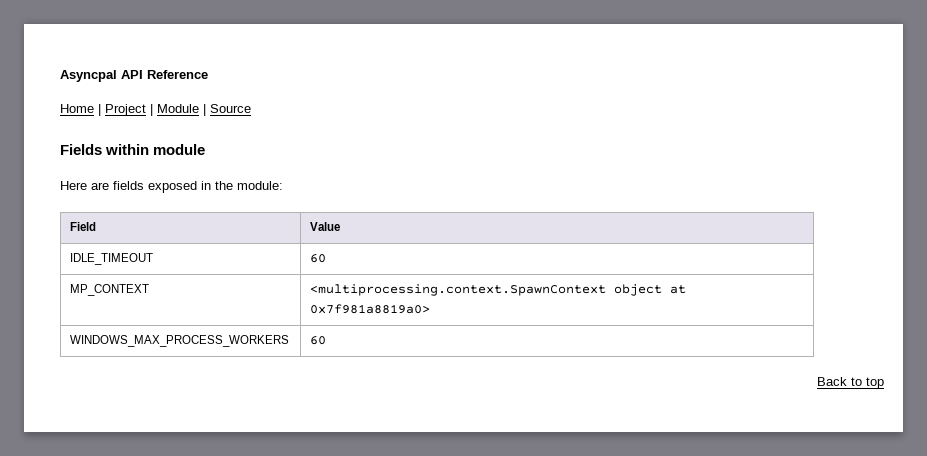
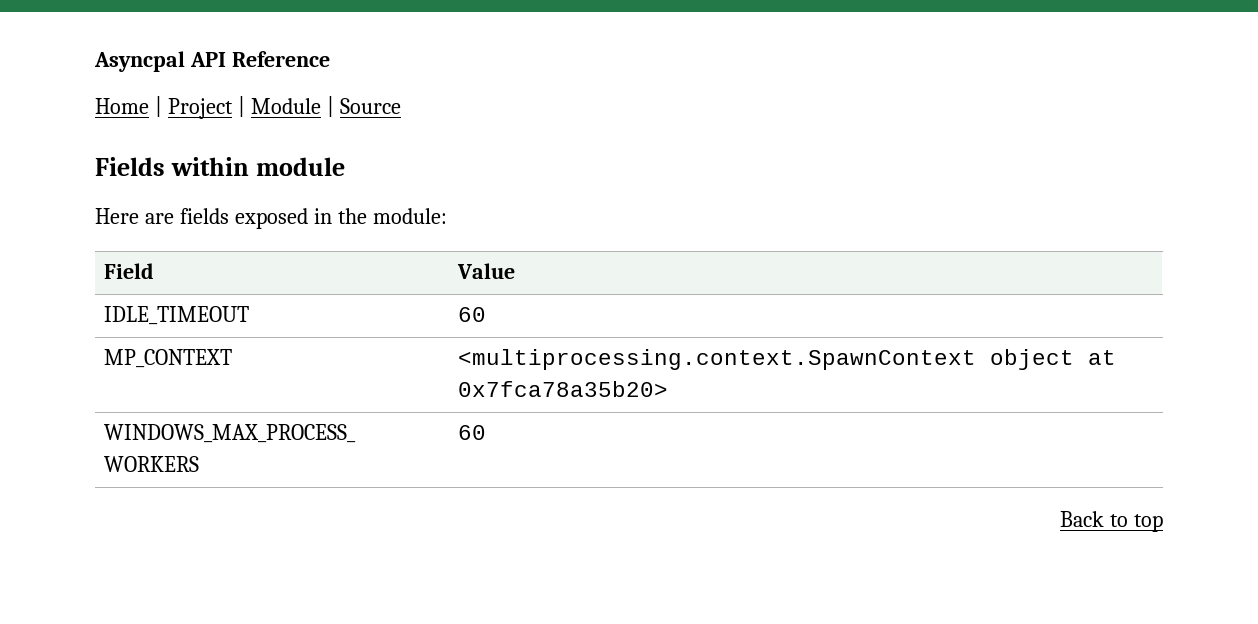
- MP_CONTEXT | <multiprocessing.context.SpawnContext object at 0x7f981a8819a0>
+ MP_CONTEXT | <multiprocessing.context.SpawnContext object at 0x7fca78a35b20>

